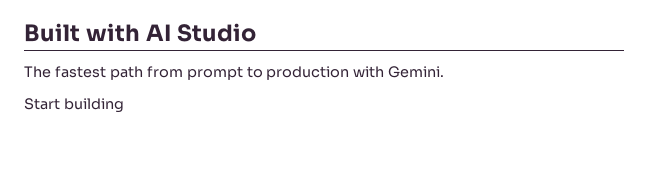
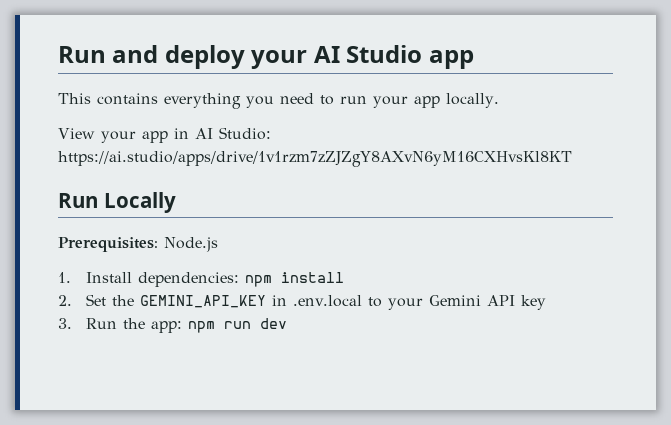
- Built with AI Studio
- The fastest path from prompt to production with Gemini.
- Start building
+ Run and deploy your AI Studio app
+ This contains everything you need to run your app locally.
+ View your app in AI Studio: https://ai.studio/apps/drive/1v1rzm7zZJZgY8AXvN6yM16CXHvsKl8KT
+ Run Locally
+ Prerequisites: Node.js
+ 1. Install dependencies: npm install
+ 2. Set the GEMINI_API_KEY in .env.local to your Gemini API key
+ 3. Run the app: npm run dev

